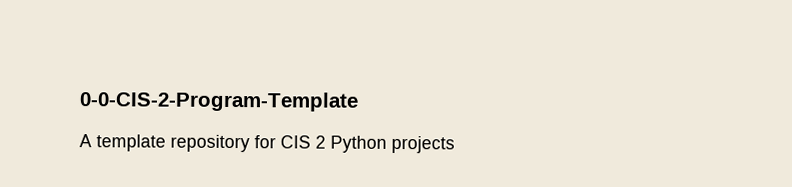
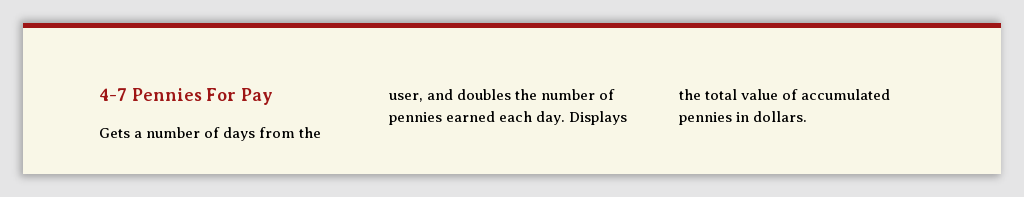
- 0-0-CIS-2-Program-Template
- A template repository for CIS 2 Python projects
+ 4-7 Pennies For Pay
+ Gets a number of days from the user, and doubles the number of pennies earned each day. Displays the total value of accumulated pennies in dollars.

